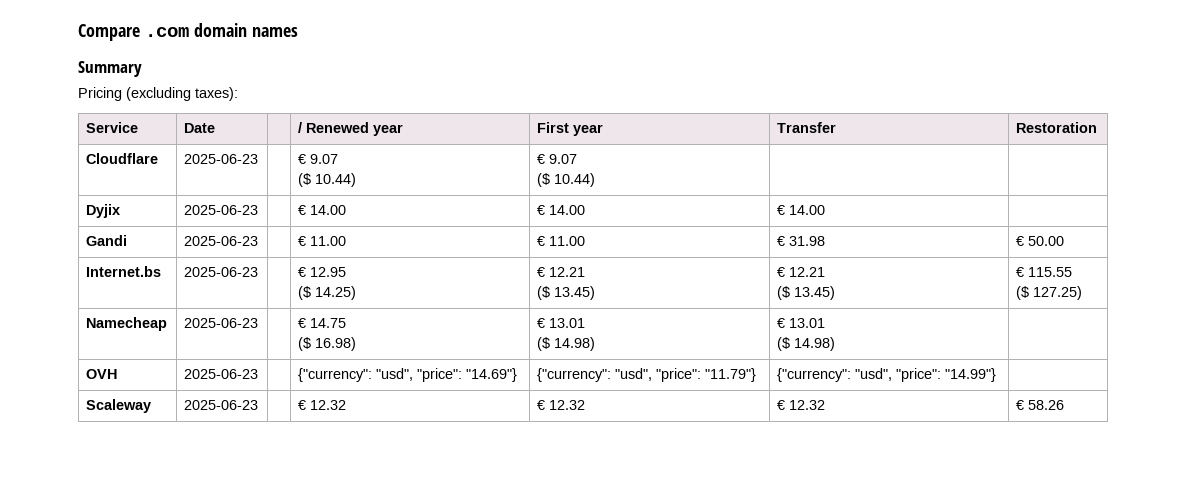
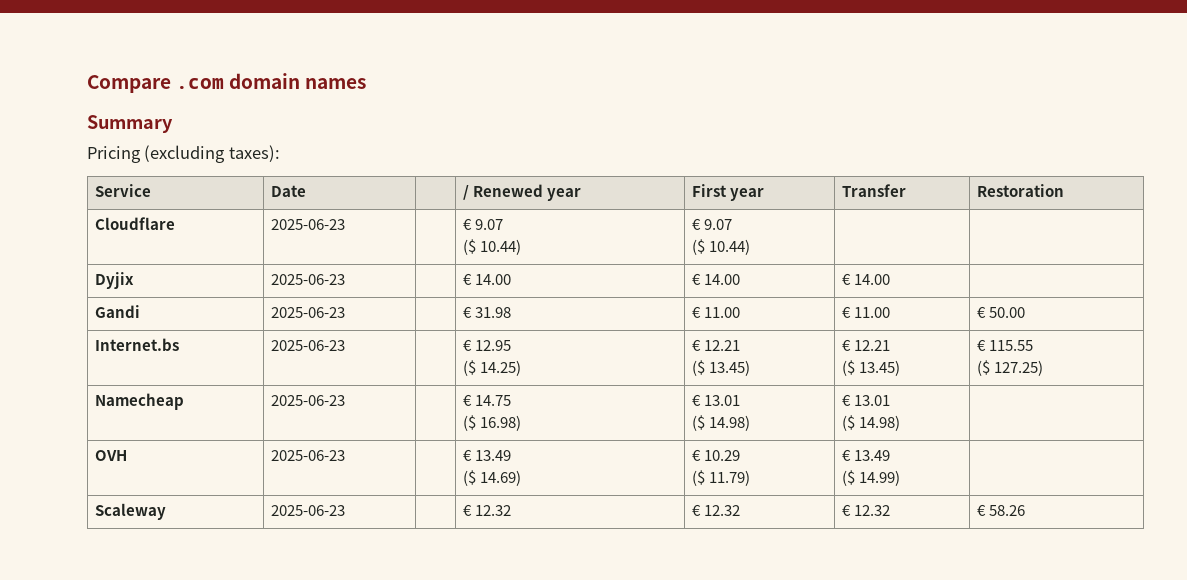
- Gandi | 2025-06-23 | | € 11.00 | € 11.00 | € 31.98 | € 50.00
+ Gandi | 2025-06-23 | | € 31.98 | € 11.00 | € 11.00 | € 50.00
- OVH | 2025-06-23 | | {"currency": "usd", "price": "14.69"} | {"currency": "usd", "price": "11.79"} | {"currency": "usd", "price": "14.99"} |
+ OVH | 2025-06-23 | | € 13.49
+ ($ 14.69) | € 10.29
+ ($ 11.79) | € 13.49
+ ($ 14.99) |

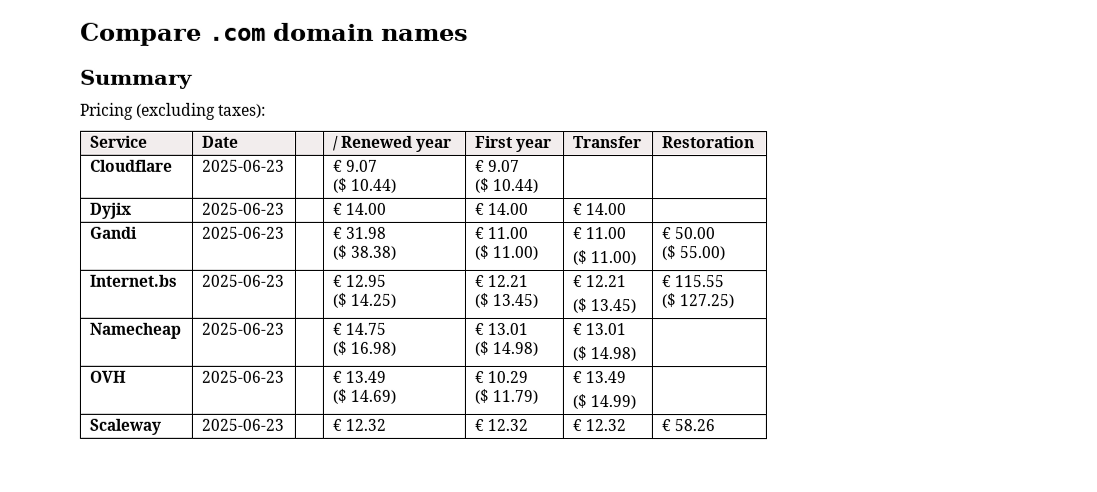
- Gandi | 2025-06-23 | | € 31.98 | € 11.00 | € 11.00 | € 50.00
+ Gandi | 2025-06-23 | | € 31.98
+ ($ 38.38) | € 11.00
+ ($ 11.00) | € 11.00
+ ($ 11.00) | € 50.00
+ ($ 55.00)

